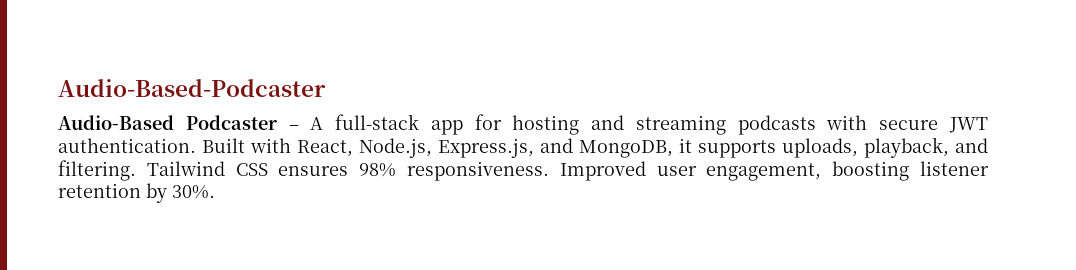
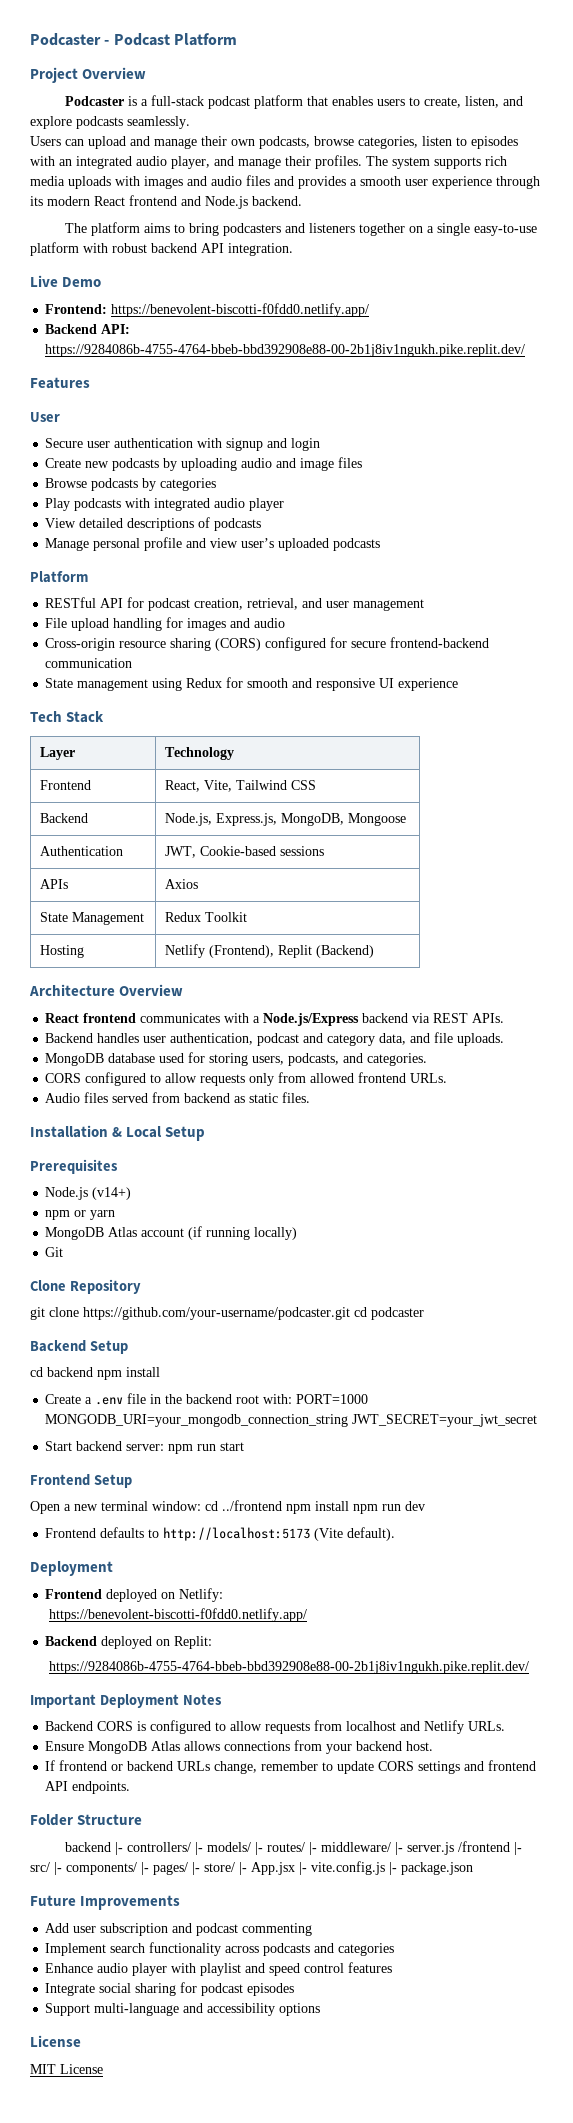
- Audio-Based-Podcaster
- Audio-Based Podcaster – A full-stack app for hosting and streaming podcasts with secure JWT authentication. Built with React, Node.js, Express.js, and MongoDB, it supports uploads, playback, and filtering. Tailwind CSS ensures 98% responsiveness. Improved user engagement, boosting listener retention by 30%.
+ Podcaster - Podcast Platform
+ Project Overview
+ Podcaster is a full-stack podcast platform that enables users to create, listen, and explore podcasts seamlessly.
+ Users can upload and manage their own podcasts, browse categories, listen to episodes with an integrated audio player, and manage their profiles. The system supports rich media uploads with images and audio files and provides a smooth user experience through its modern React frontend and Node.js backend.
+ The platform aims to bring podcasters and listeners together on a single easy-to-use platform with robust backend API integration.
+ Live Demo
+ Frontend: https://benevolent-biscotti-f0fdd0.netlify.app/
+ Backend API: https://9284086b-4755-4764-bbeb-bbd392908e88-00-2b1j8iv1ngukh.pike.replit.dev/
+ Features
+ User
+ Secure user authentication with signup and login
+ Create new podcasts by uploading audio and image files
+ Browse podcasts by categories
+ Play podcasts with integrated audio player
+ View detailed descriptions of podcasts
+ Manage personal profile and view user’s uploaded podcasts
+ Platform
+ RESTful API for podcast creation, retrieval, and user management
+ File upload handling for images and audio
+ Cross-origin resource sharing (CORS) configured for secure frontend-backend communication
+ State management using Redux for smooth and responsive UI experience
+ Tech Stack
+ Layer | Technology
+ Frontend | React, Vite, Tailwind CSS
+ Backend | Node.js, Express.js, MongoDB, Mongoose
+ Authentication | JWT, Cookie-based sessions
+ APIs | Axios
+ State Management | Redux Toolkit
+ Hosting | Netlify (Frontend), Replit (Backend)
+ Architecture Overview
+ React frontend communicates with a Node.js/Express backend via REST APIs.
+ Backend handles user authentication, podcast and category data, and file uploads.
+ MongoDB database used for storing users, podcasts, and categories.
+ CORS configured to allow requests only from allowed frontend URLs.
+ Audio files served from backend as static files.
+ Installation & Local Setup
+ Prerequisites
+ Node.js (v14+)
+ npm or yarn
+ MongoDB Atlas account (if running locally)
+ Git
+ Clone Repository
+ git clone https://github.com/your-username/podcaster.git cd podcaster
+ Backend Setup
+ cd backend npm install
+ Create a .env file in the backend root with: PORT=1000 MONGODB_URI=your_mongodb_connection_string JWT_SECRET=your_jwt_secret
+ Start backend server: npm run start
+ Frontend Setup
+ Open a new terminal window: cd ../frontend npm install npm run dev
+ Frontend defaults to http://localhost:5173 (Vite default).
+ Deployment
+ Frontend deployed on Netlify:
+ https://benevolent-biscotti-f0fdd0.netlify.app/
+ Backend deployed on Replit:
+ https://9284086b-4755-4764-bbeb-bbd392908e88-00-2b1j8iv1ngukh.pike.replit.dev/
+ Important Deployment Notes
+ Backend CORS is configured to allow requests from localhost and Netlify URLs.
+ Ensure MongoDB Atlas allows connections from your backend host.
+ If frontend or backend URLs change, remember to update CORS settings and frontend API endpoints.
+ Folder Structure
+ backend |- controllers/ |- models/ |- routes/ |- middleware/ |- server.js /frontend |- src/ |- components/ |- pages/ |- store/ |- App.jsx |- vite.config.js |- package.json
+ Future Improvements
+ Add user subscription and podcast commenting
+ Implement search functionality across podcasts and categories
+ Enhance audio player with playlist and speed control features
+ Integrate social sharing for podcast episodes
+ Support multi-language and accessibility options
+ License
+ MIT License

